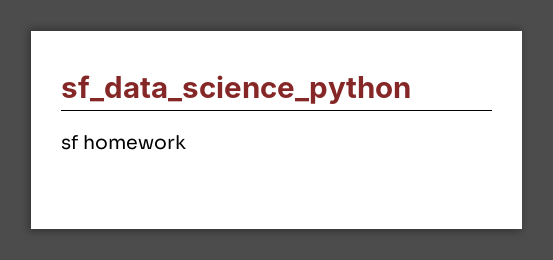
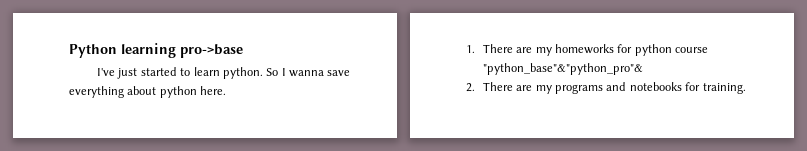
- sf_data_science_python
- sf homework
+ Python learning pro->base
+ I've just started to learn python. So I wanna save everything about python here.
+ 1. There are my homeworks for python course "python_base"&"python_pro"&
+ 2. There are my programs and notebooks for training.

